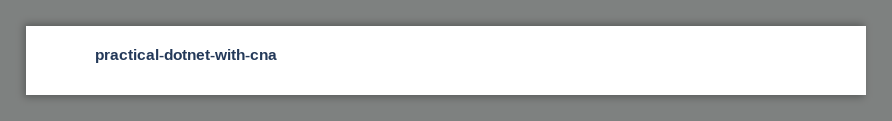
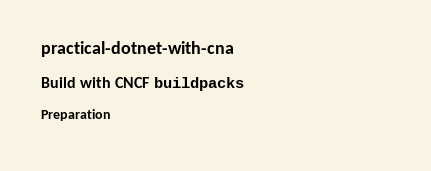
+ Build with CNCF buildpacks
+ Preparation

